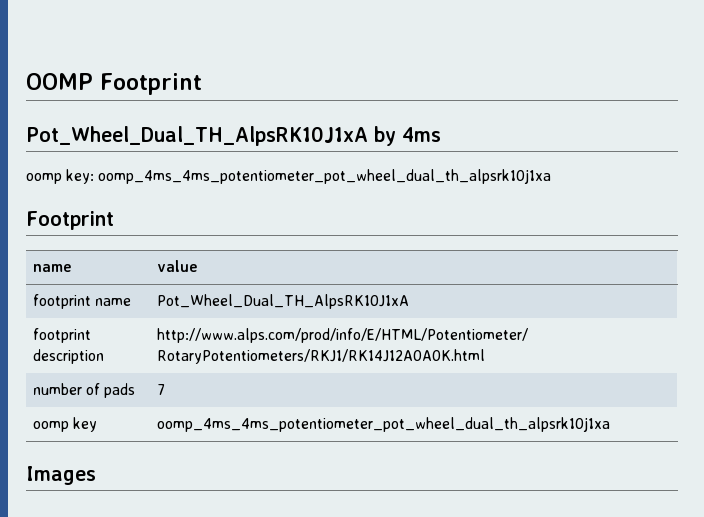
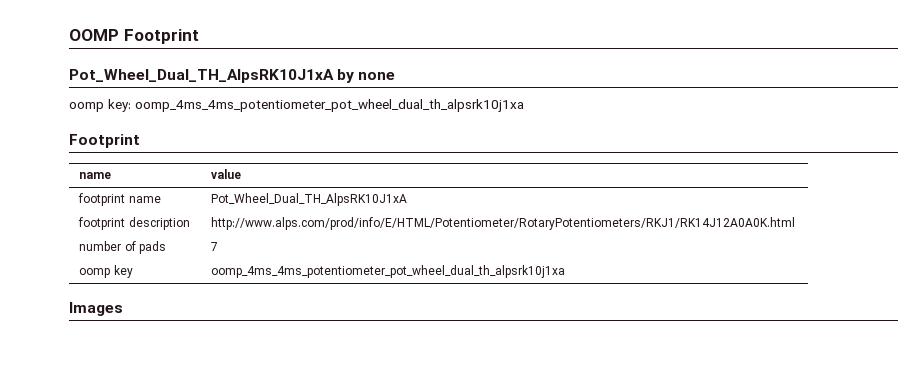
- Pot_Wheel_Dual_TH_AlpsRK10J1xA by 4ms
+ Pot_Wheel_Dual_TH_AlpsRK10J1xA by none

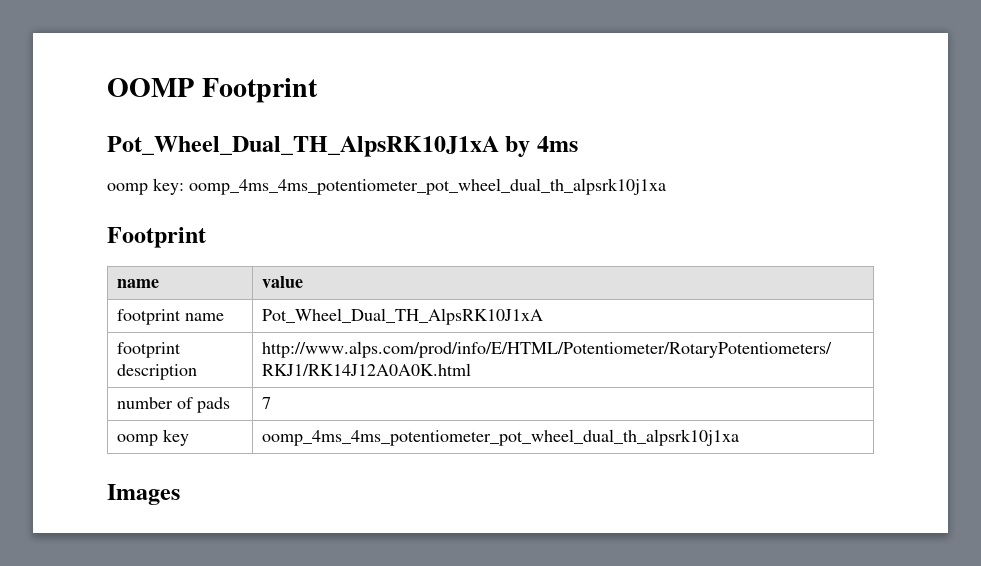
- Pot_Wheel_Dual_TH_AlpsRK10J1xA by none
+ Pot_Wheel_Dual_TH_AlpsRK10J1xA by 4ms

